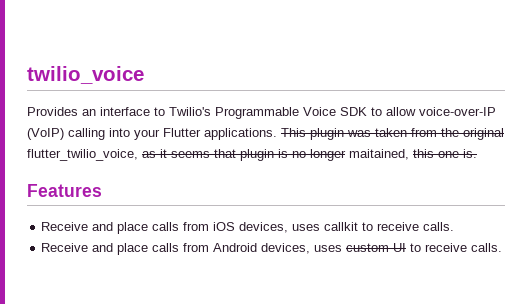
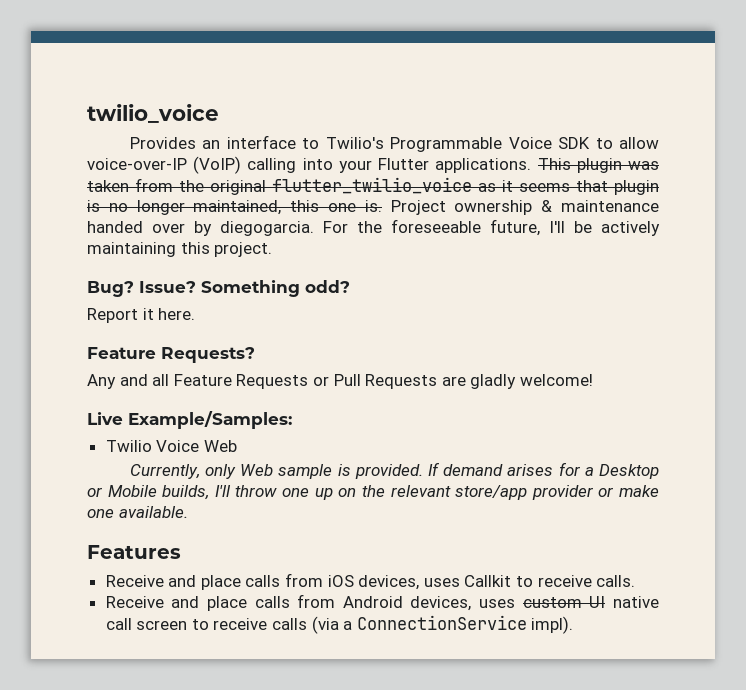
- This plugin was taken from the original flutter_twilio_voice, as it seems that plugin is no longer maitained, this one is.
+ This plugin was taken from the original flutter_twilio_voice as it seems that plugin is no longer maintained, this one is. Project ownership & maintenance handed over by diegogarcia. For the foreseeable future, I'll be actively maintaining this project.
+ Bug? Issue? Something odd?
+ Report it here.
+ Feature Requests?
+ Any and all Feature Requests or Pull Requests are gladly welcome!
+ Live Example/Samples:
+ Twilio Voice Web
+ Currently, only Web sample is provided. If demand arises for a Desktop or Mobile builds, I'll throw one up on the relevant store/app provider or make one available.
- Receive and place calls from iOS devices, uses callkit to receive calls.
+ Receive and place calls from iOS devices, uses Callkit to receive calls.
- Receive and place calls from Android devices, uses custom UI to receive calls.
+ Receive and place calls from Android devices, uses custom UI native call screen to receive calls (via a ConnectionService impl).

